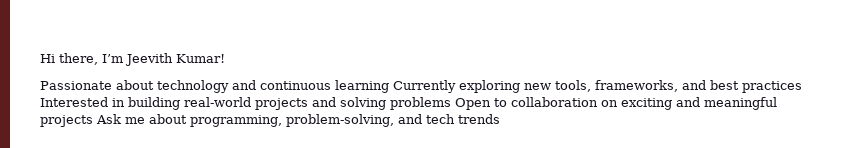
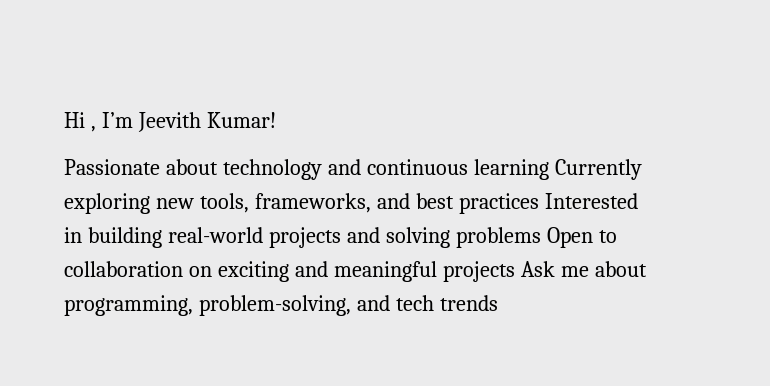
- Hi there, I’m Jeevith Kumar!
+ Hi , I’m Jeevith Kumar!

